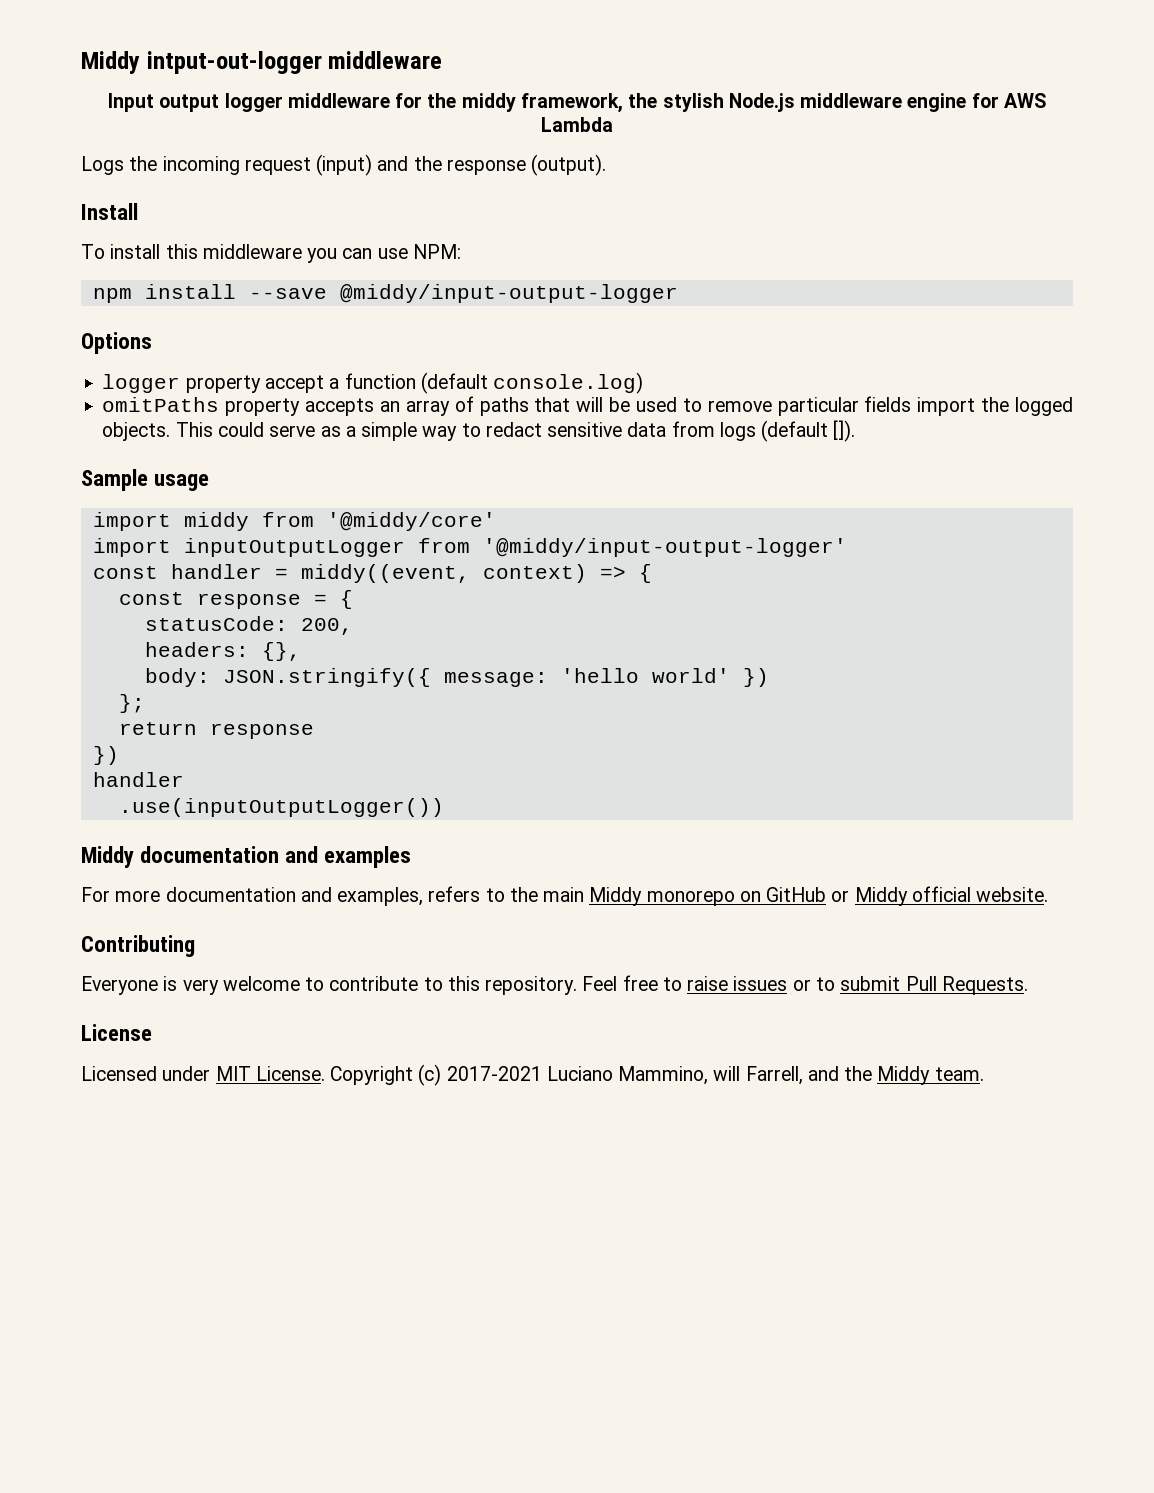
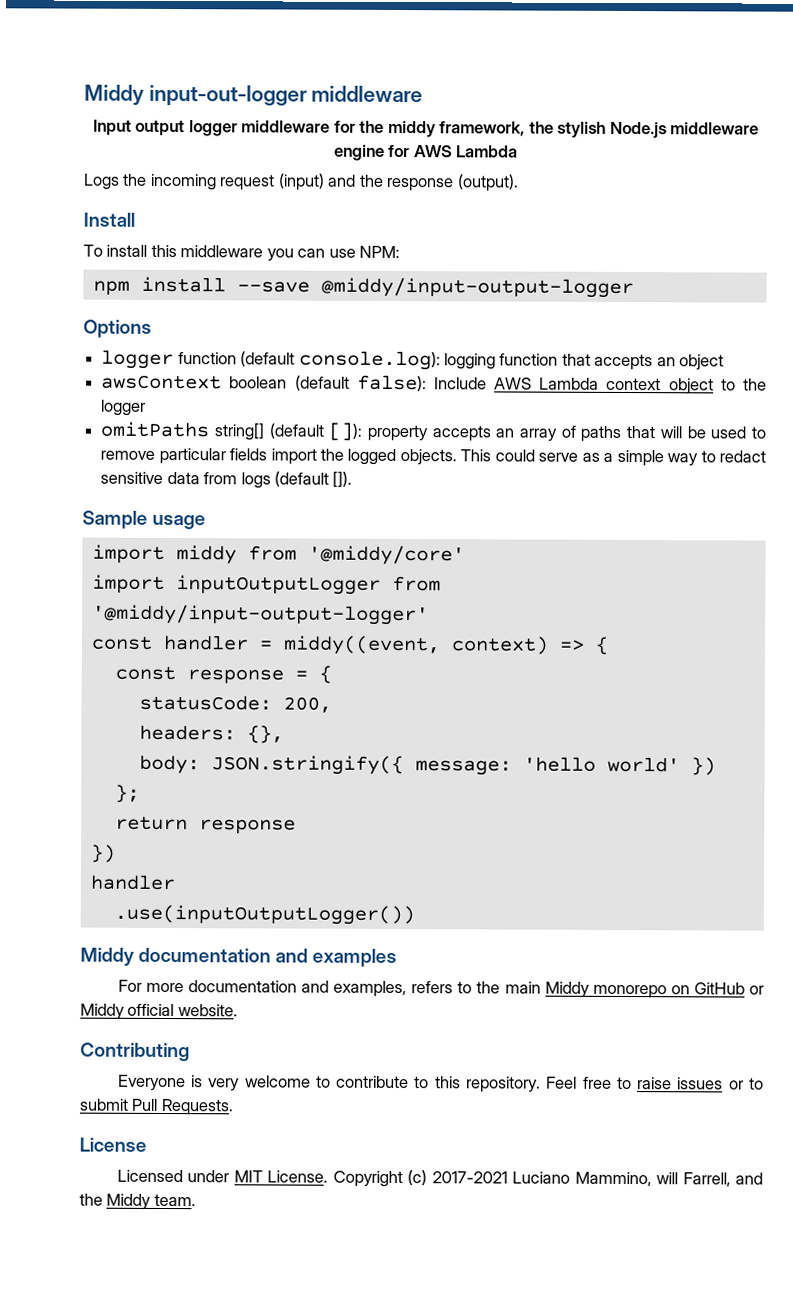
- Middy intput-out-logger middleware
+ Middy input-out-logger middleware
- logger property accept a function (default console.log)
- omitPaths property accepts an array of paths that will be used to remove particular fields import the logged objects.
+ logger function (default console.log): logging function that accepts an object
+ awsContext boolean (default false): Include AWS Lambda context object to the logger
+ omitPaths string[] (default []): property accepts an array of paths that will be used to remove particular fields import the logged objects.

